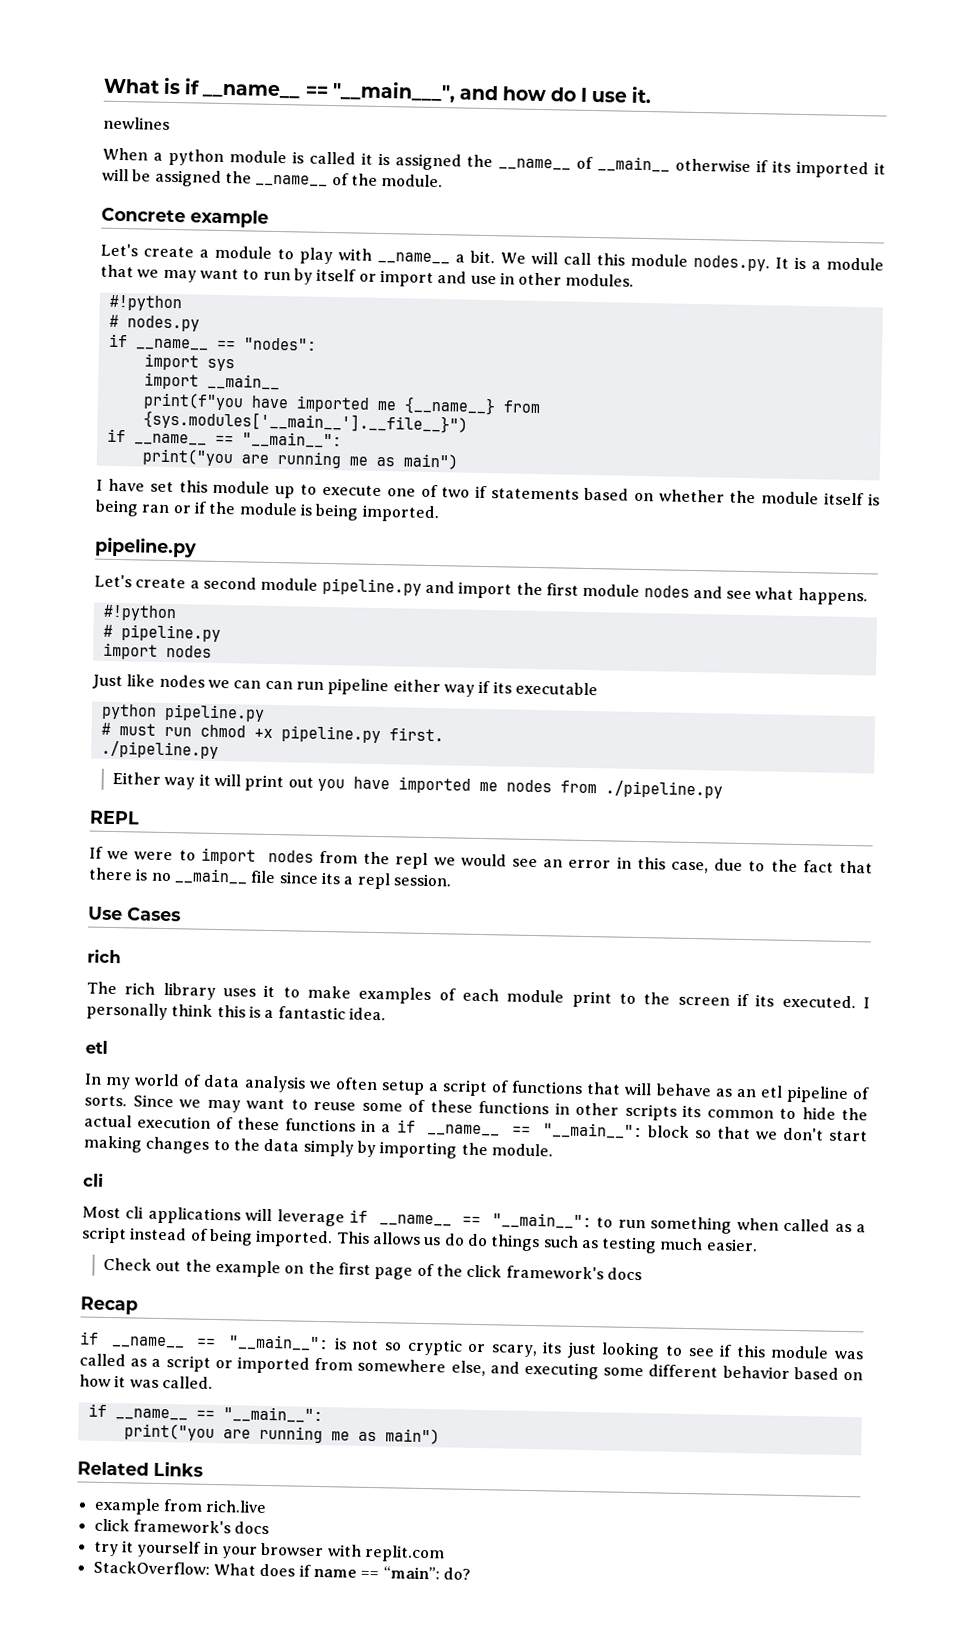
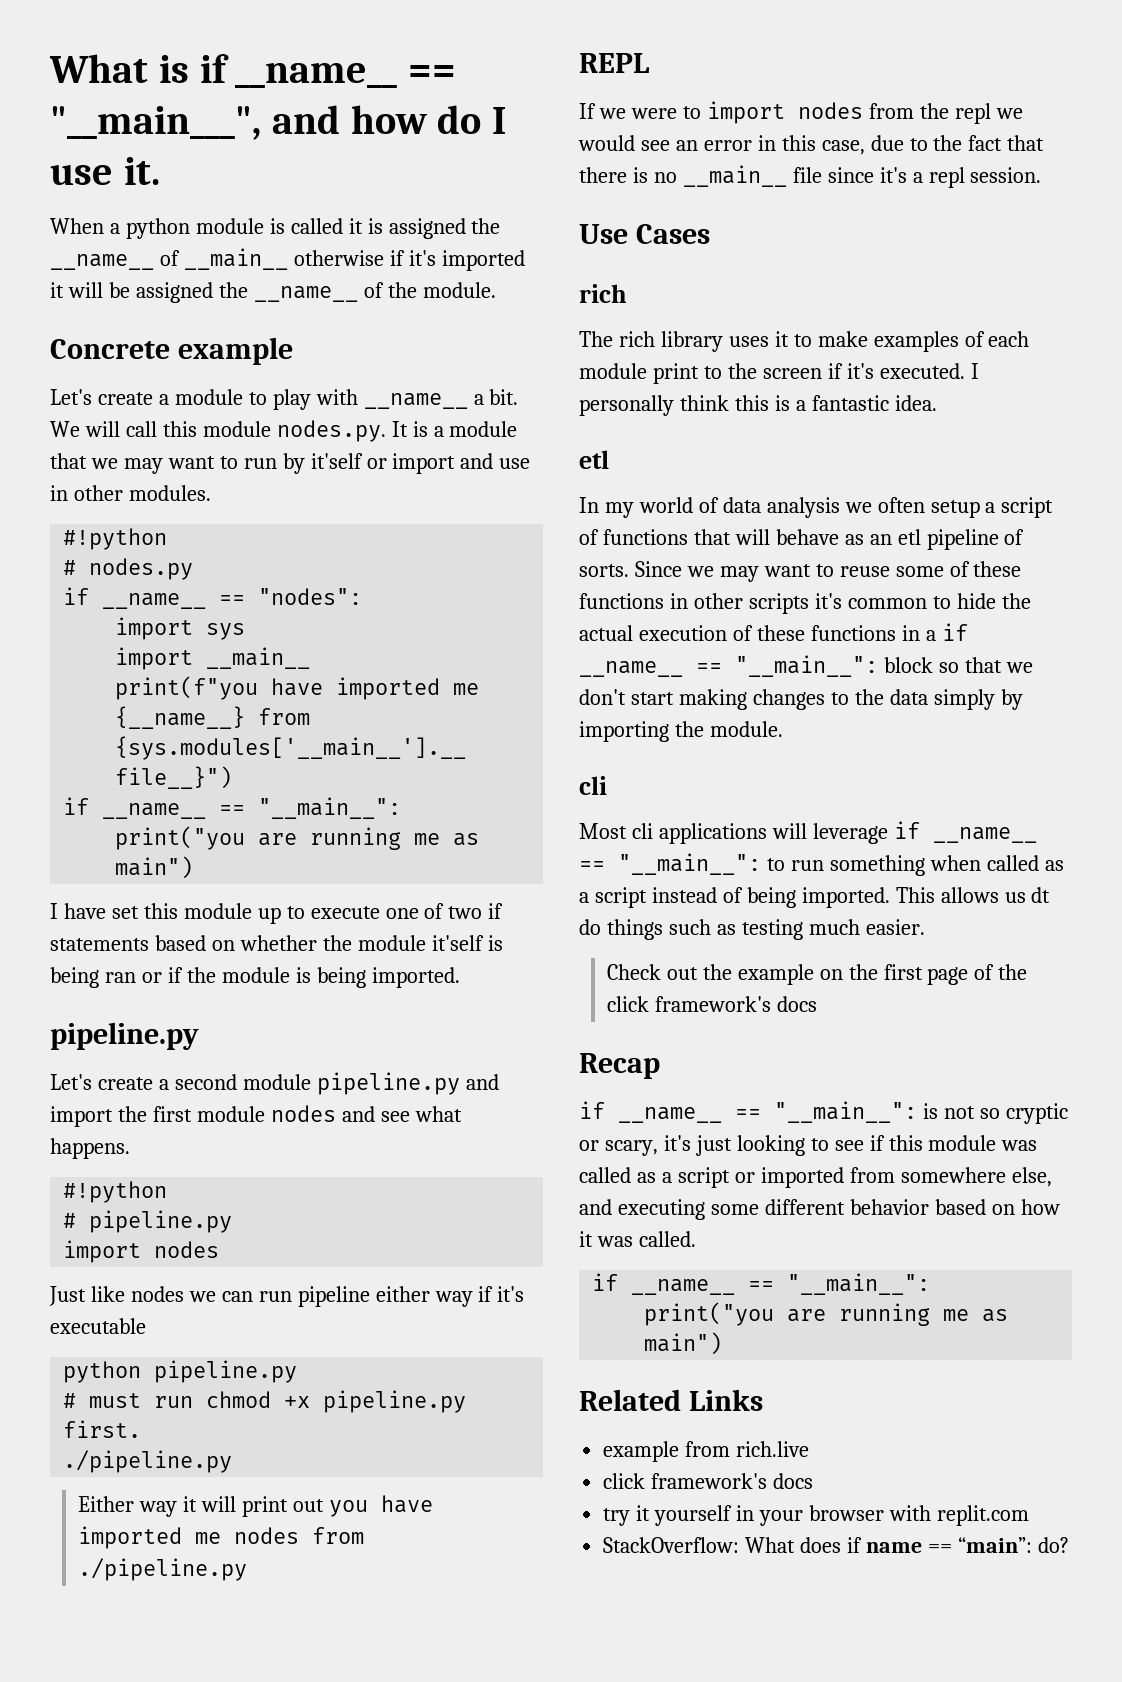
- newlines
- When a python module is called it is assigned the __name__ of __main__ otherwise if its imported it will be assigned the __name__ of the module.
+ When a python module is called it is assigned the __name__ of __main__ otherwise if it's imported it will be assigned the __name__ of the module.
- We will call this module nodes.py. It is a module that we may want to run by itself or import and use in other modules.
+ We will call this module nodes.py. It is a module that we may want to run by it'self or import and use in other modules.
- I have set this module up to execute one of two if statements based on whether the module itself is being ran or if the module is being imported.
+ I have set this module up to execute one of two if statements based on whether the module it'self is being ran or if the module is being imported.
- Just like nodes we can can run pipeline either way if its executable
+ Just like nodes we can run pipeline either way if it's executable
- If we were to import nodes from the repl we would see an error in this case, due to the fact that there is no __main__ file since its a repl session.
+ If we were to import nodes from the repl we would see an error in this case, due to the fact that there is no __main__ file since it's a repl session.
- The rich library uses it to make examples of each module print to the screen if its executed.
+ The rich library uses it to make examples of each module print to the screen if it's executed.
- Since we may want to reuse some of these functions in other scripts its common to hide the actual execution of these functions in a if __name__ == "__main__": block so that we don't start making changes to the data simply by importing the module.
+ Since we may want to reuse some of these functions in other scripts it's common to hide the actual execution of these functions in a if __name__ == "__main__": block so that we don't start making changes to the data simply by importing the module.
- This allows us do do things such as testing much easier.
+ This allows us dt do things such as testing much easier.
- if __name__ == "__main__": is not so cryptic or scary, its just looking to see if this module was called as a script or imported from somewhere else, and executing some different behavior based on how it was called.
+ if __name__ == "__main__": is not so cryptic or scary, it's just looking to see if this module was called as a script or imported from somewhere else, and executing some different behavior based on how it was called.

